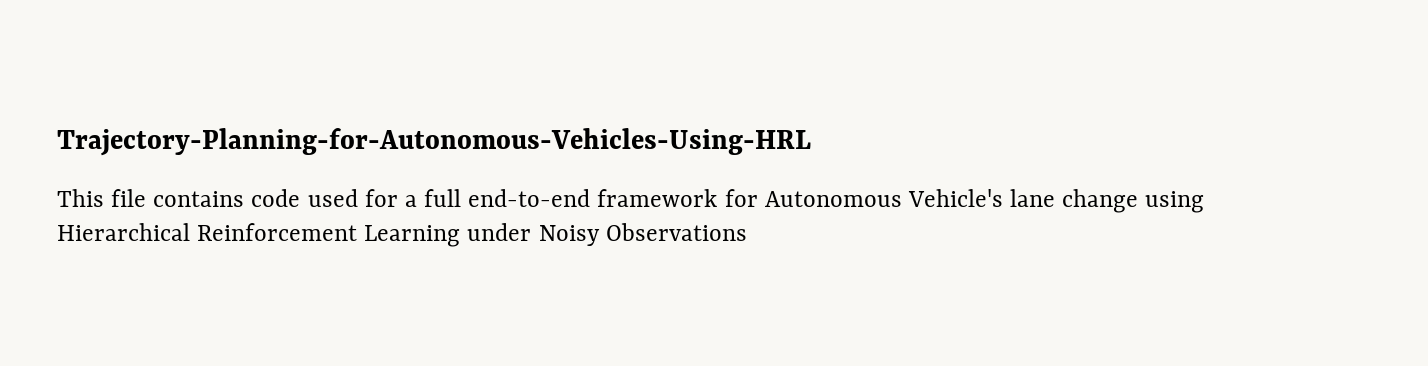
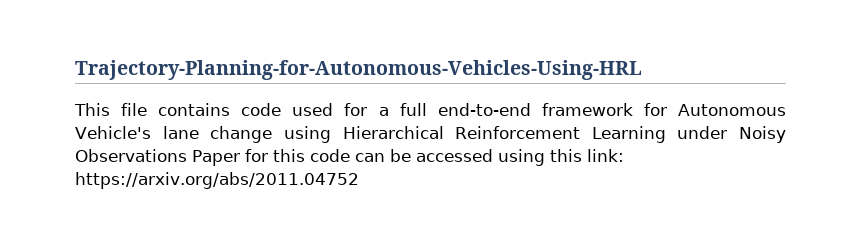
- This file contains code used for a full end-to-end framework for Autonomous Vehicle's lane change using Hierarchical Reinforcement Learning under Noisy Observations
+ This file contains code used for a full end-to-end framework for Autonomous Vehicle's lane change using Hierarchical Reinforcement Learning under Noisy Observations Paper for this code can be accessed using this link: https://arxiv.org/abs/2011.04752

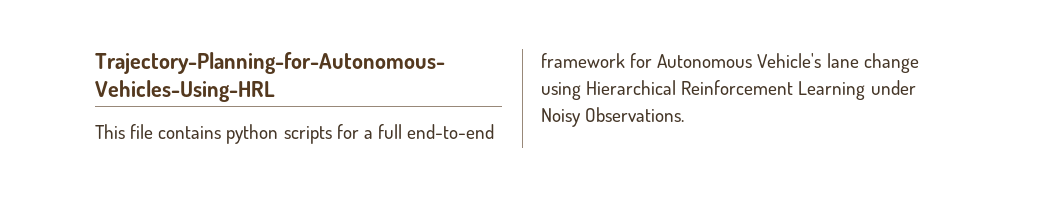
- This file contains code used for a full end-to-end framework for Autonomous Vehicle's lane change using Hierarchical Reinforcement Learning under Noisy Observations Paper for this code can be accessed using this link: https://arxiv.org/abs/2011.04752
+ This file contains python scripts for a full end-to-end framework for Autonomous Vehicle's lane change using Hierarchical Reinforcement Learning under Noisy Observations.

